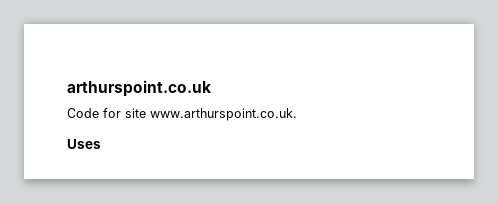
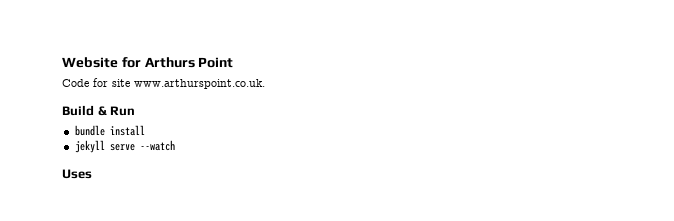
- arthurspoint.co.uk
+ Website for Arthurs Point
+ Build & Run
+ bundle install
+ jekyll serve --watch

